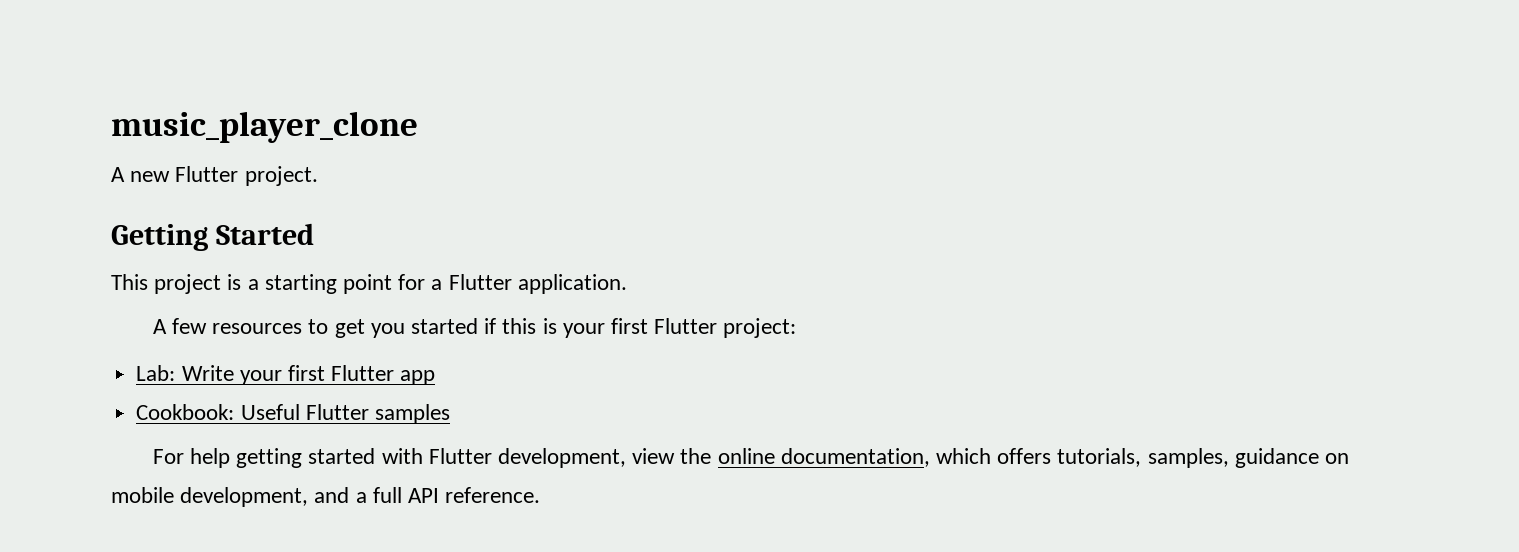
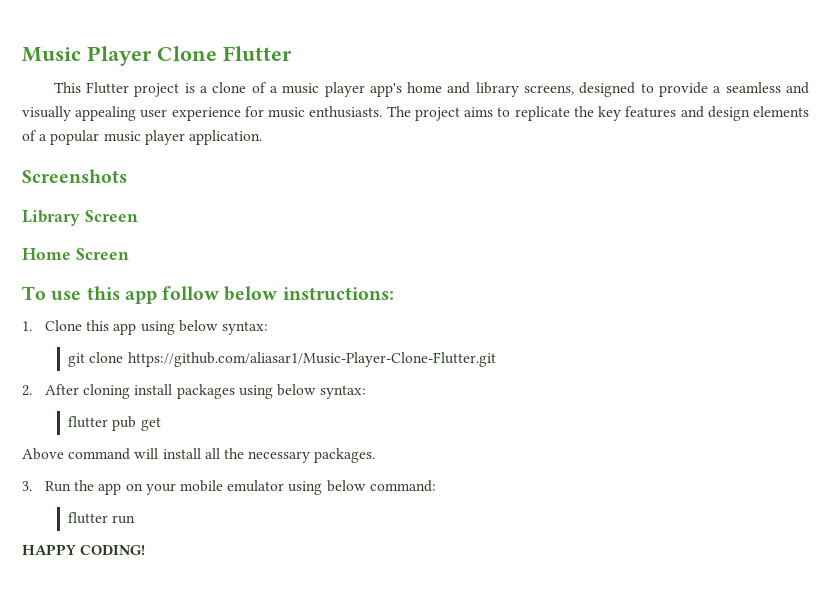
- music_player_clone
- A new Flutter project.
- Getting Started
+ Music Player Clone Flutter
- This project is a starting point for a Flutter application.
- A few resources to get you started if this is your first Flutter project:
- Lab: Write your first Flutter app
- Cookbook: Useful Flutter samples
- For help getting started with Flutter development, view the online documentation, which offers tutorials, samples, guidance on mobile development, and a full API reference.
+ This Flutter project is a clone of a music player app's home and library screens, designed to provide a seamless and visually appealing user experience for music enthusiasts. The project aims to replicate the key features and design elements of a popular music player application.
+ Screenshots
+ Library Screen
+ Home Screen
+ To use this app follow below instructions:
+ 1. Clone this app using below syntax:
+ git clone https://github.com/aliasar1/Music-Player-Clone-Flutter.git
+ 2. After cloning install packages using below syntax:
+ flutter pub get
+ Above command will install all the necessary packages.
+ 3. Run the app on your mobile emulator using below command:
+ flutter run
+ HAPPY CODING!

